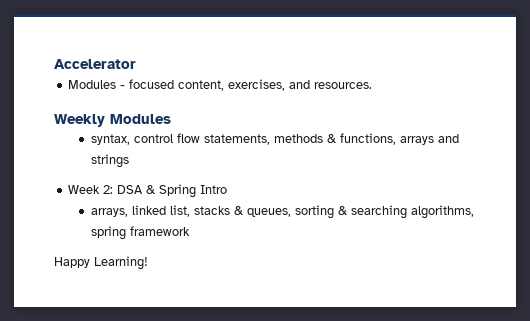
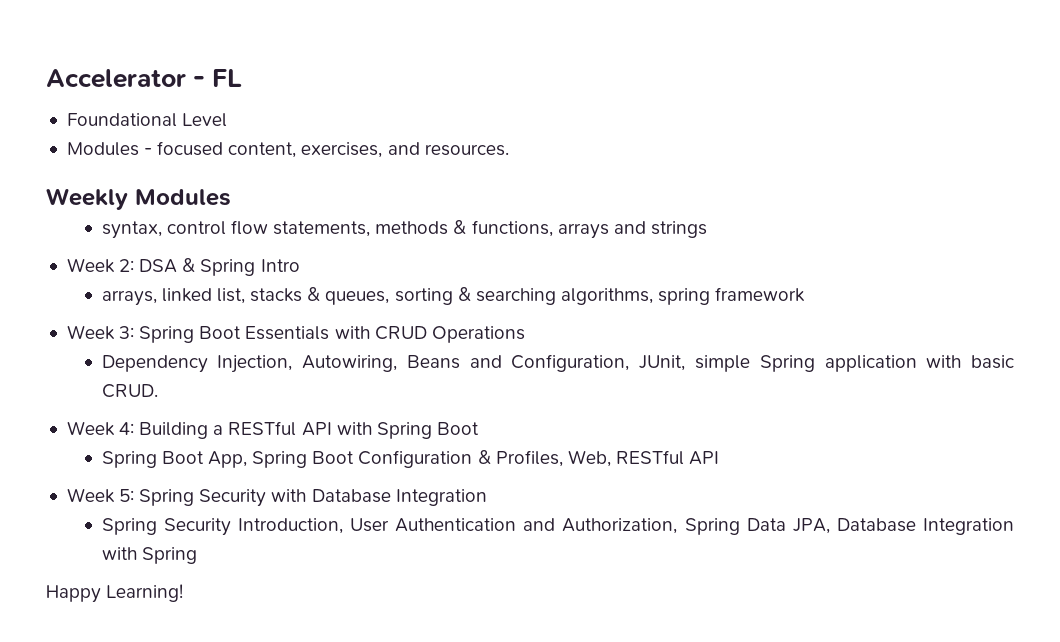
- Accelerator
+ Accelerator - FL
+ Foundational Level
+ Week 3: Spring Boot Essentials with CRUD Operations
+ Dependency Injection, Autowiring, Beans and Configuration, JUnit, simple Spring application with basic CRUD.
+ Week 4: Building a RESTful API with Spring Boot
+ Spring Boot App, Spring Boot Configuration & Profiles, Web, RESTful API
+ Week 5: Spring Security with Database Integration
+ Spring Security Introduction, User Authentication and Authorization, Spring Data JPA, Database Integration with Spring

